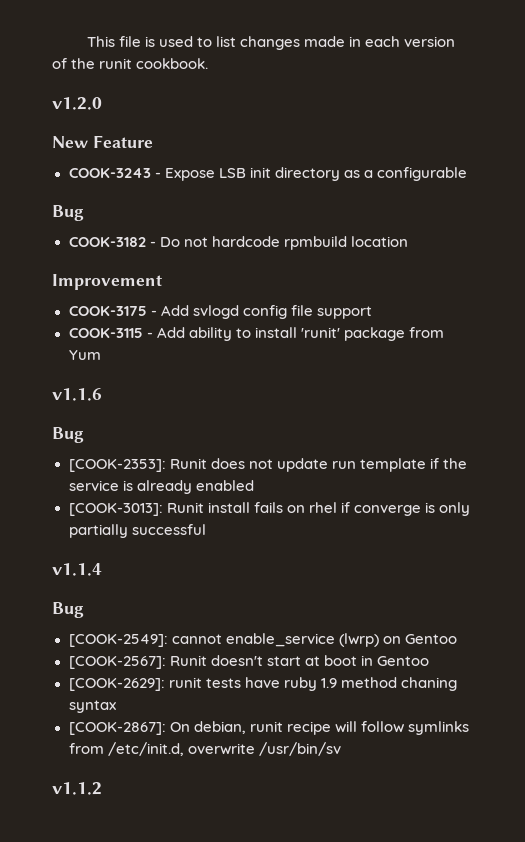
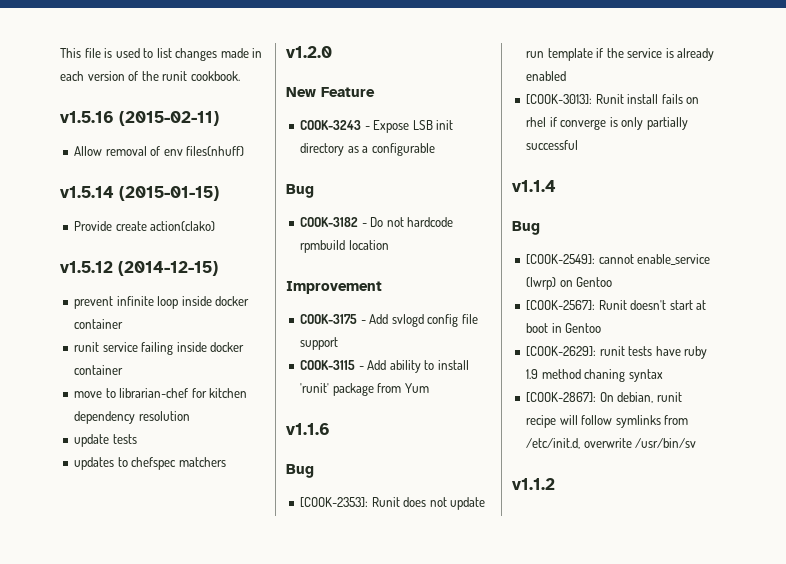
+ v1.5.16 (2015-02-11)
+ Allow removal of env files(nhuff)
+ v1.5.14 (2015-01-15)
+ Provide create action(clako)
+ v1.5.12 (2014-12-15)
+ prevent infinite loop inside docker container
+ runit service failing inside docker container
+ move to librarian-chef for kitchen dependency resolution
+ update tests
+ updates to chefspec matchers

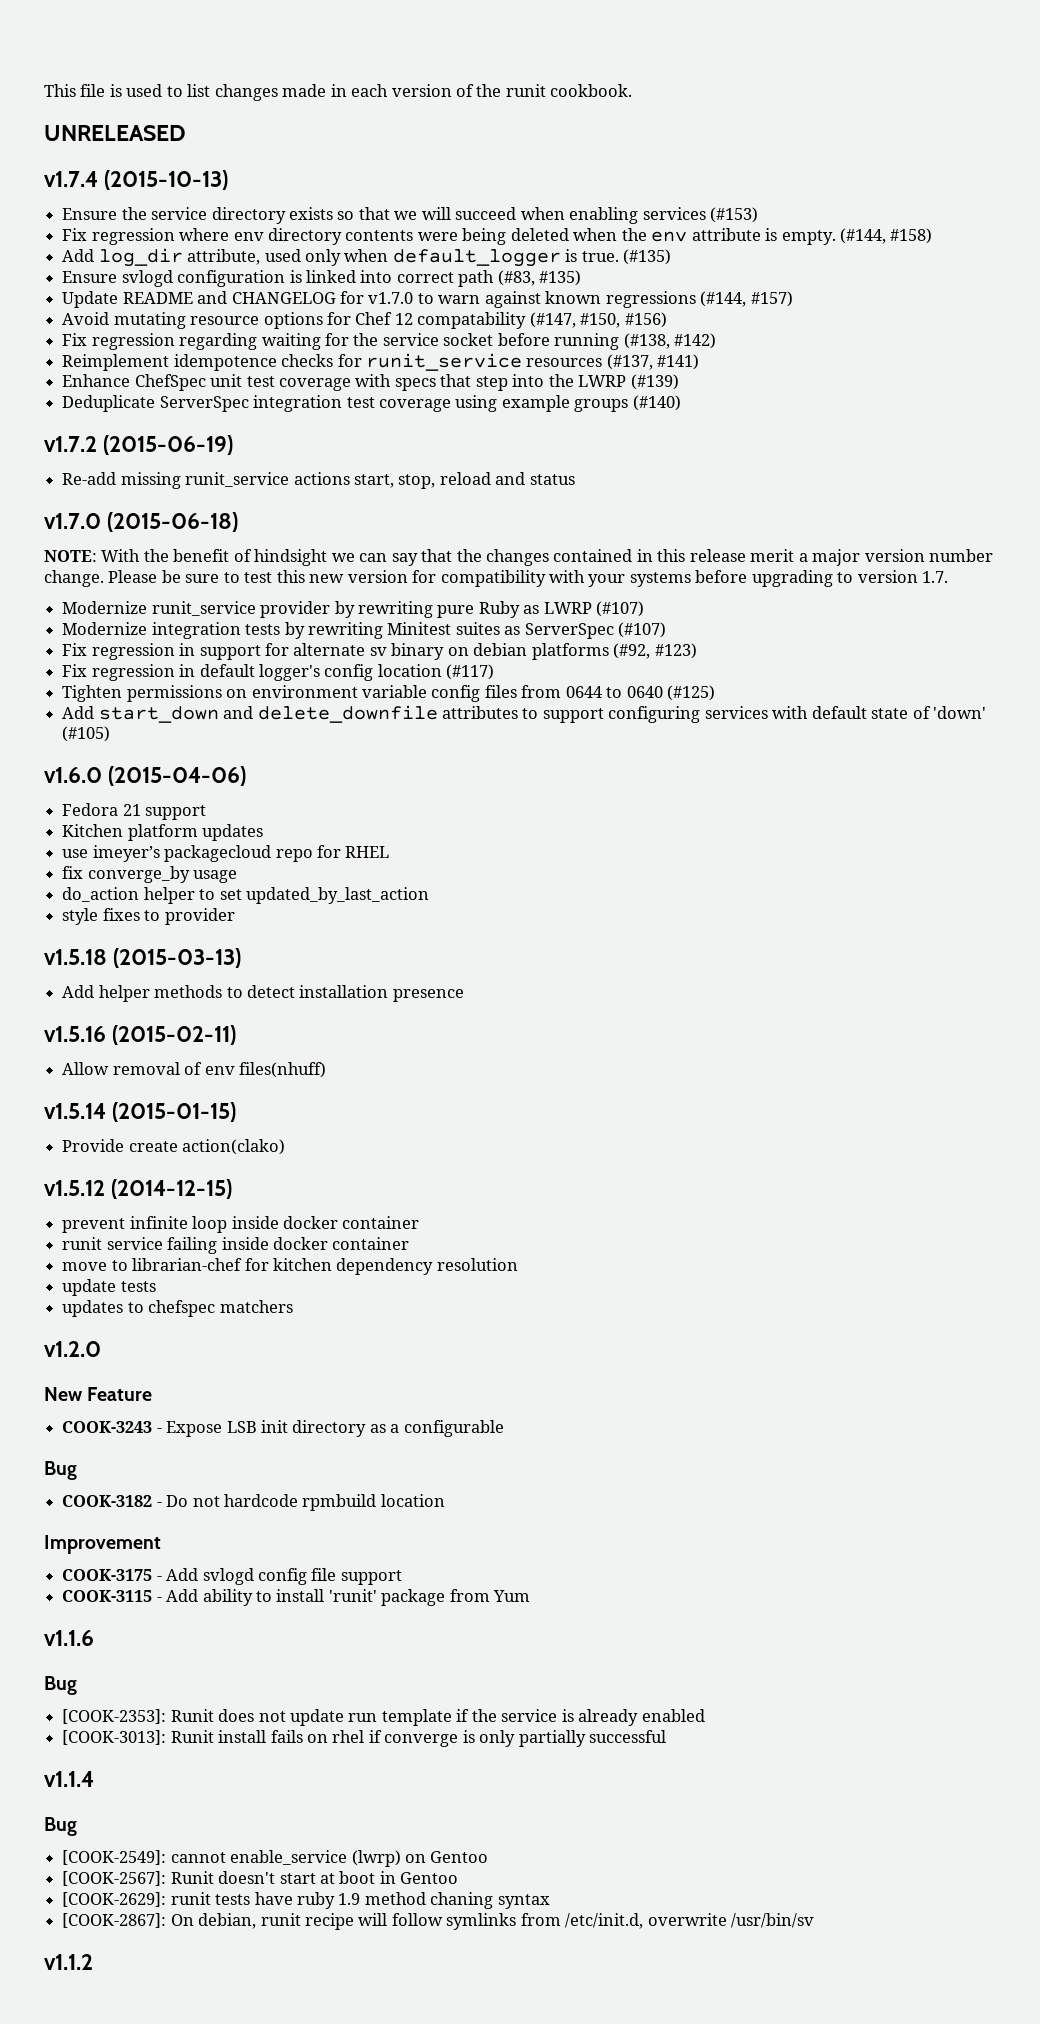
+ UNRELEASED
+ v1.7.4 (2015-10-13)
+ Ensure the service directory exists so that we will succeed when enabling services (#153)
+ Fix regression where env directory contents were being deleted when the env attribute is empty. (#144, #158)
+ Add log_dir attribute, used only when default_logger is true. (#135)
+ Ensure svlogd configuration is linked into correct path (#83, #135)
+ Update README and CHANGELOG for v1.7.0 to warn against known regressions (#144, #157)
+ Avoid mutating resource options for Chef 12 compatability (#147, #150, #156)
+ Fix regression regarding waiting for the service socket before running (#138, #142)
+ Reimplement idempotence checks for runit_service resources (#137, #141)
+ Enhance ChefSpec unit test coverage with specs that step into the LWRP (#139)
+ Deduplicate ServerSpec integration test coverage using example groups (#140)
+ v1.7.2 (2015-06-19)
+ Re-add missing runit_service actions start, stop, reload and status
+ v1.7.0 (2015-06-18)
+ NOTE: With the benefit of hindsight we can say that the changes contained in this release merit a major version number change. Please be sure to test this new version for compatibility with your systems before upgrading to version 1.7.
+ Modernize runit_service provider by rewriting pure Ruby as LWRP (#107)
+ Modernize integration tests by rewriting Minitest suites as ServerSpec (#107)
+ Fix regression in support for alternate sv binary on debian platforms (#92, #123)
+ Fix regression in default logger's config location (#117)
+ Tighten permissions on environment variable config files from 0644 to 0640 (#125)
+ Add start_down and delete_downfile attributes to support configuring services with default state of 'down' (#105)
+ v1.6.0 (2015-04-06)
+ Fedora 21 support
+ Kitchen platform updates
+ use imeyer’s packagecloud repo for RHEL
+ fix converge_by usage
+ do_action helper to set updated_by_last_action
+ style fixes to provider
+ v1.5.18 (2015-03-13)
+ Add helper methods to detect installation presence

